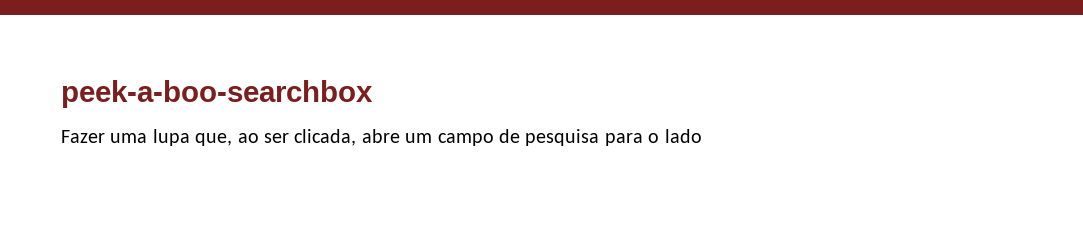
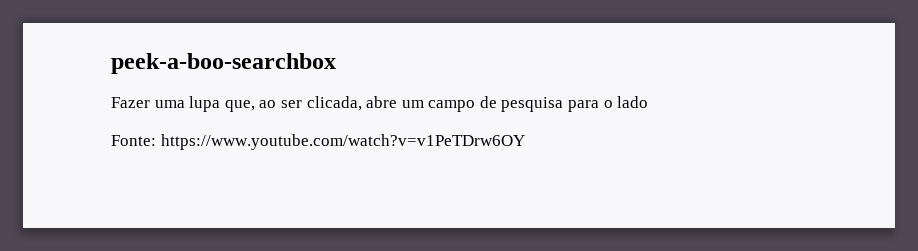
+ Fonte: https://www.youtube.com/watch?v=v1PeTDrw6OY

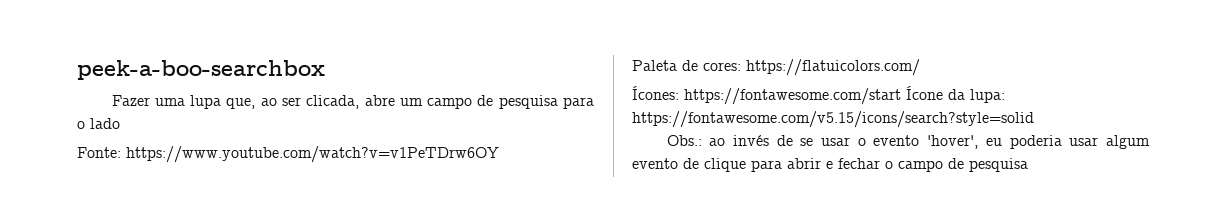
+ Paleta de cores: https://flatuicolors.com/
+ Ícones: https://fontawesome.com/start Ícone da lupa: https://fontawesome.com/v5.15/icons/search?style=solid
+ Obs.: ao invés de se usar o evento 'hover', eu poderia usar algum evento de clique para abrir e fechar o campo de pesquisa

